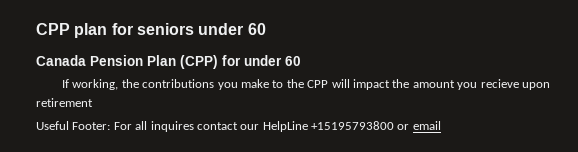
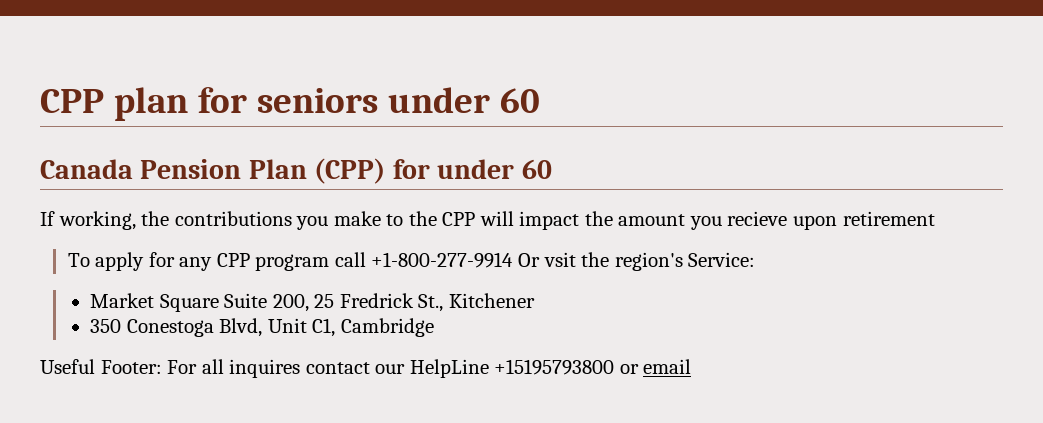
+ To apply for any CPP program call +1-800-277-9914 Or vsit the region's Service:
+ Market Square Suite 200, 25 Fredrick St., Kitchener
+ 350 Conestoga Blvd, Unit C1, Cambridge

